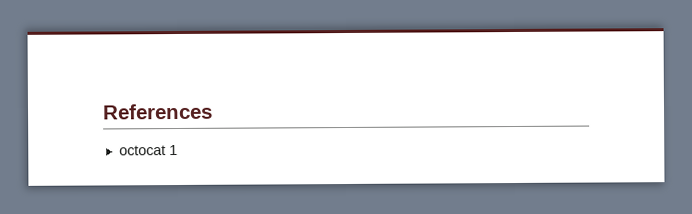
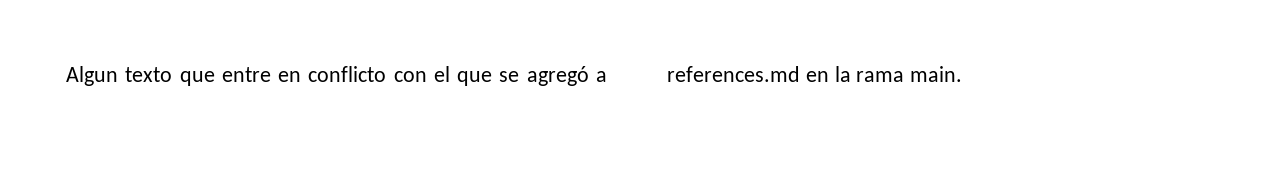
- References
- octocat 1
+ Algun texto que entre en conflicto con el que se agregó a references.md en la rama main.

